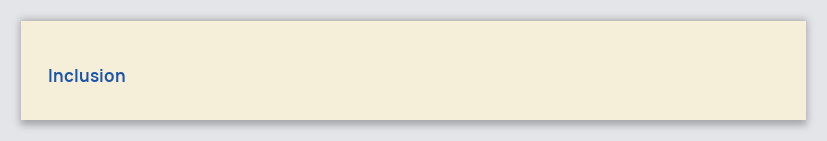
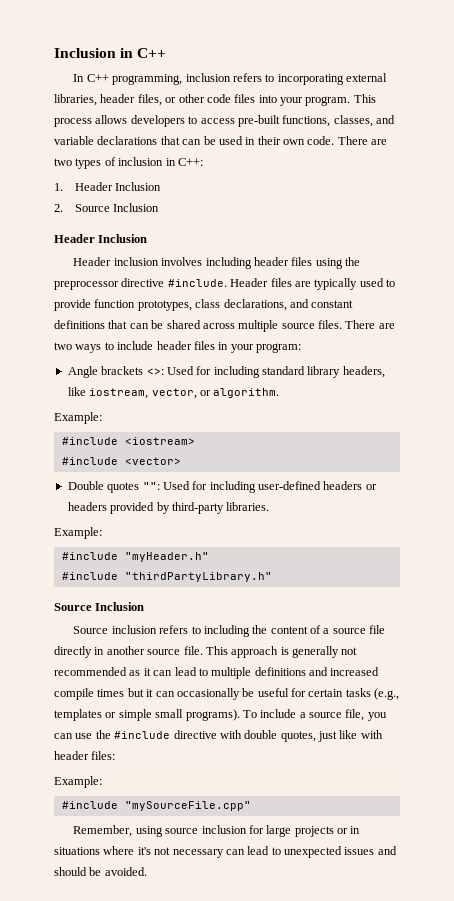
- Inclusion
+ Inclusion in C++
+ In C++ programming, inclusion refers to incorporating external libraries, header files, or other code files into your program. This process allows developers to access pre-built functions, classes, and variable declarations that can be used in their own code. There are two types of inclusion in C++:
+ 1. Header Inclusion
+ 2. Source Inclusion
+ Header Inclusion
+ Header inclusion involves including header files using the preprocessor directive #include. Header files are typically used to provide function prototypes, class declarations, and constant definitions that can be shared across multiple source files. There are two ways to include header files in your program:
+ Angle brackets <>: Used for including standard library headers, like iostream, vector, or algorithm.
+ Example:
+ #include <iostream>
+ #include <vector>
+ Double quotes "": Used for including user-defined headers or headers provided by third-party libraries.
+ Example:
+ #include "myHeader.h"
+ #include "thirdPartyLibrary.h"
+ Source Inclusion
+ Source inclusion refers to including the content of a source file directly in another source file. This approach is generally not recommended as it can lead to multiple definitions and increased compile times but it can occasionally be useful for certain tasks (e.g., templates or simple small programs). To include a source file, you can use the #include directive with double quotes, just like with header files:
+ Example:
+ #include "mySourceFile.cpp"
+ Remember, using source inclusion for large projects or in situations where it's not necessary can lead to unexpected issues and should be avoided.

